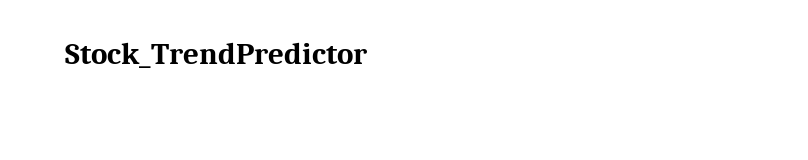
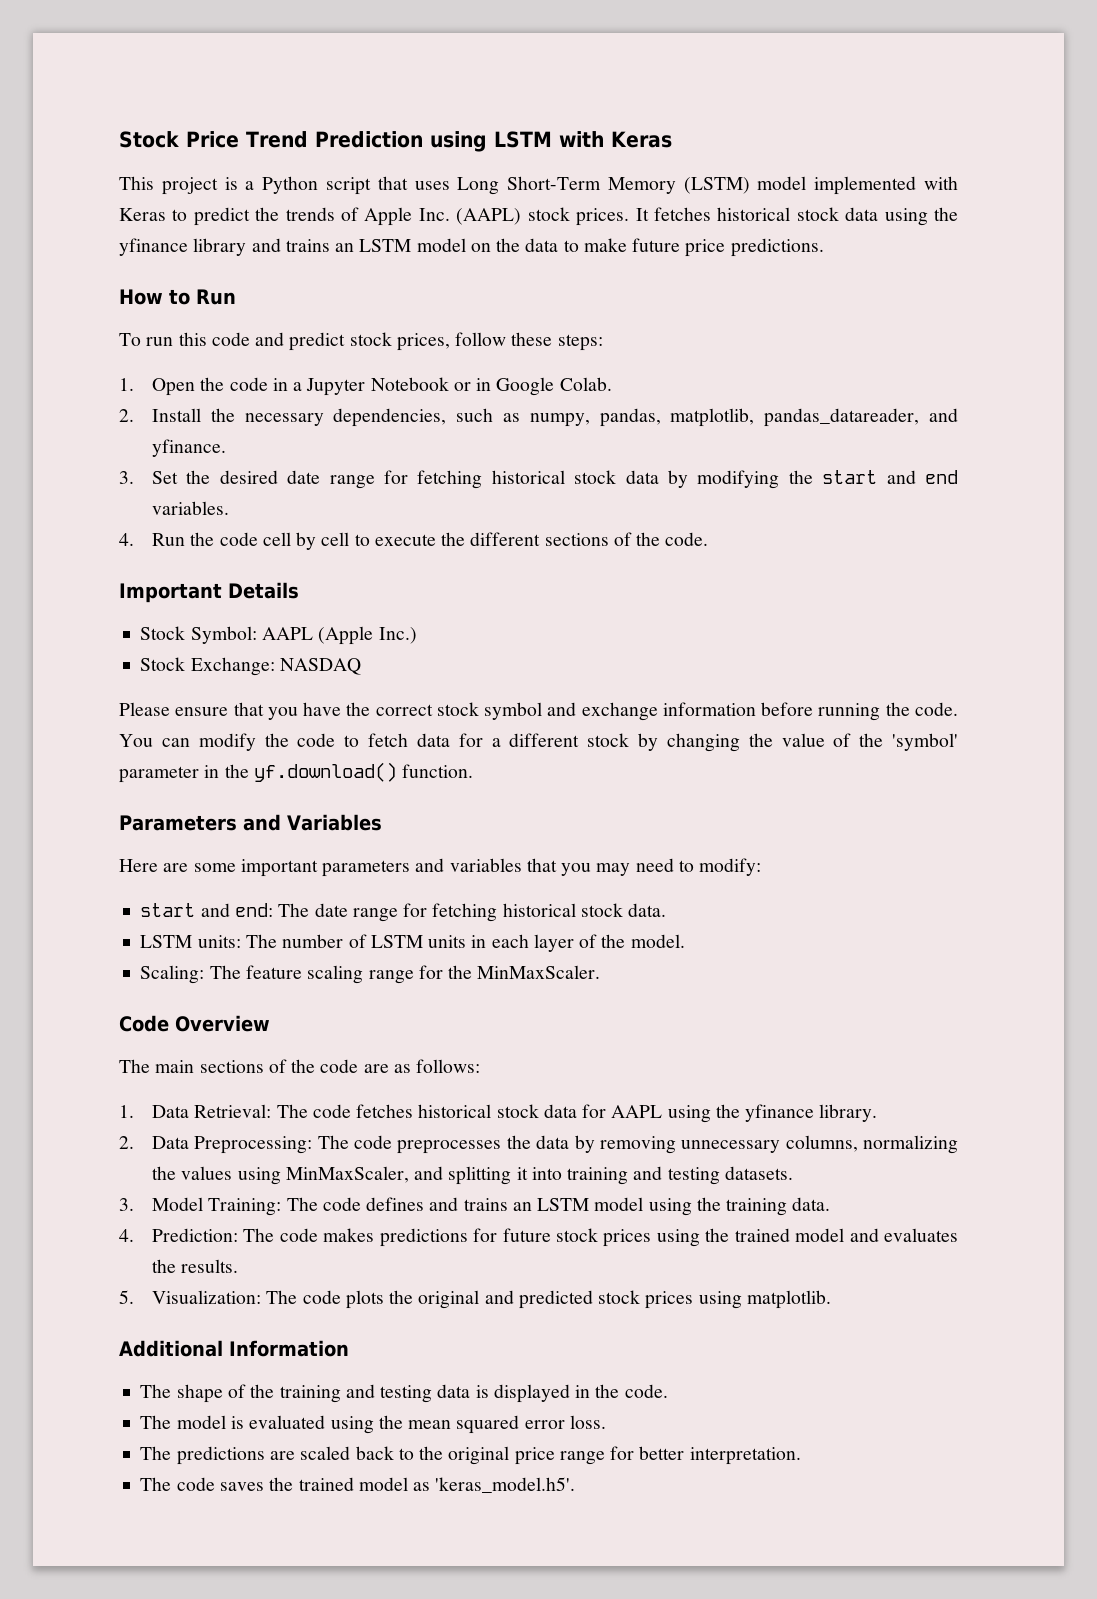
- Stock_TrendPredictor
+ Stock Price Trend Prediction using LSTM with Keras
+ This project is a Python script that uses Long Short-Term Memory (LSTM) model implemented with Keras to predict the trends of Apple Inc. (AAPL) stock prices. It fetches historical stock data using the yfinance library and trains an LSTM model on the data to make future price predictions.
+ How to Run
+ To run this code and predict stock prices, follow these steps:
+ 1. Open the code in a Jupyter Notebook or in Google Colab.
+ 2. Install the necessary dependencies, such as numpy, pandas, matplotlib, pandas_datareader, and yfinance.
+ 3. Set the desired date range for fetching historical stock data by modifying the start and end variables.
+ 4. Run the code cell by cell to execute the different sections of the code.
+ Important Details
+ Stock Symbol: AAPL (Apple Inc.)
+ Stock Exchange: NASDAQ
+ Please ensure that you have the correct stock symbol and exchange information before running the code. You can modify the code to fetch data for a different stock by changing the value of the 'symbol' parameter in the yf.download() function.
+ Parameters and Variables
+ Here are some important parameters and variables that you may need to modify:
+ start and end: The date range for fetching historical stock data.
+ LSTM units: The number of LSTM units in each layer of the model.
+ Scaling: The feature scaling range for the MinMaxScaler.
+ Code Overview
+ The main sections of the code are as follows:
+ 1. Data Retrieval: The code fetches historical stock data for AAPL using the yfinance library.
+ 2. Data Preprocessing: The code preprocesses the data by removing unnecessary columns, normalizing the values using MinMaxScaler, and splitting it into training and testing datasets.
+ 3. Model Training: The code defines and trains an LSTM model using the training data.
+ 4. Prediction: The code makes predictions for future stock prices using the trained model and evaluates the results.
+ 5. Visualization: The code plots the original and predicted stock prices using matplotlib.
+ Additional Information
+ The shape of the training and testing data is displayed in the code.
+ The model is evaluated using the mean squared error loss.
+ The predictions are scaled back to the original price range for better interpretation.
+ The code saves the trained model as 'keras_model.h5'.

